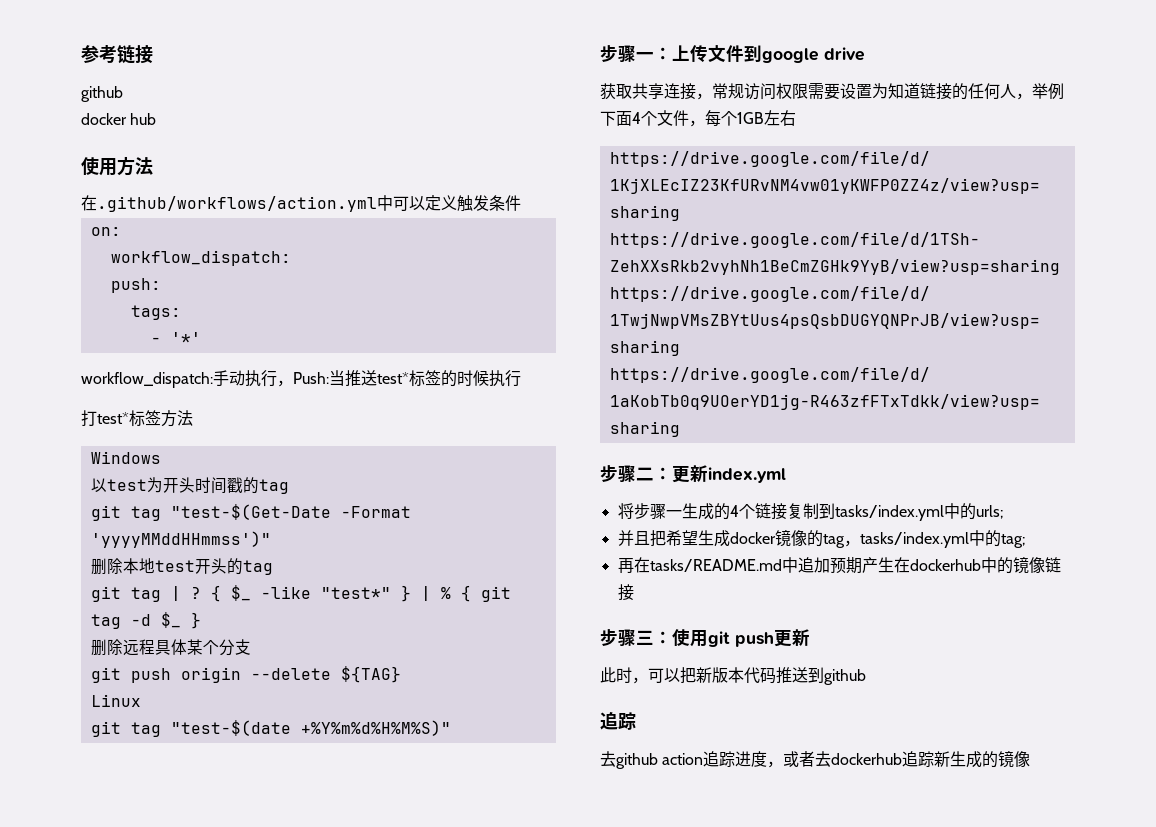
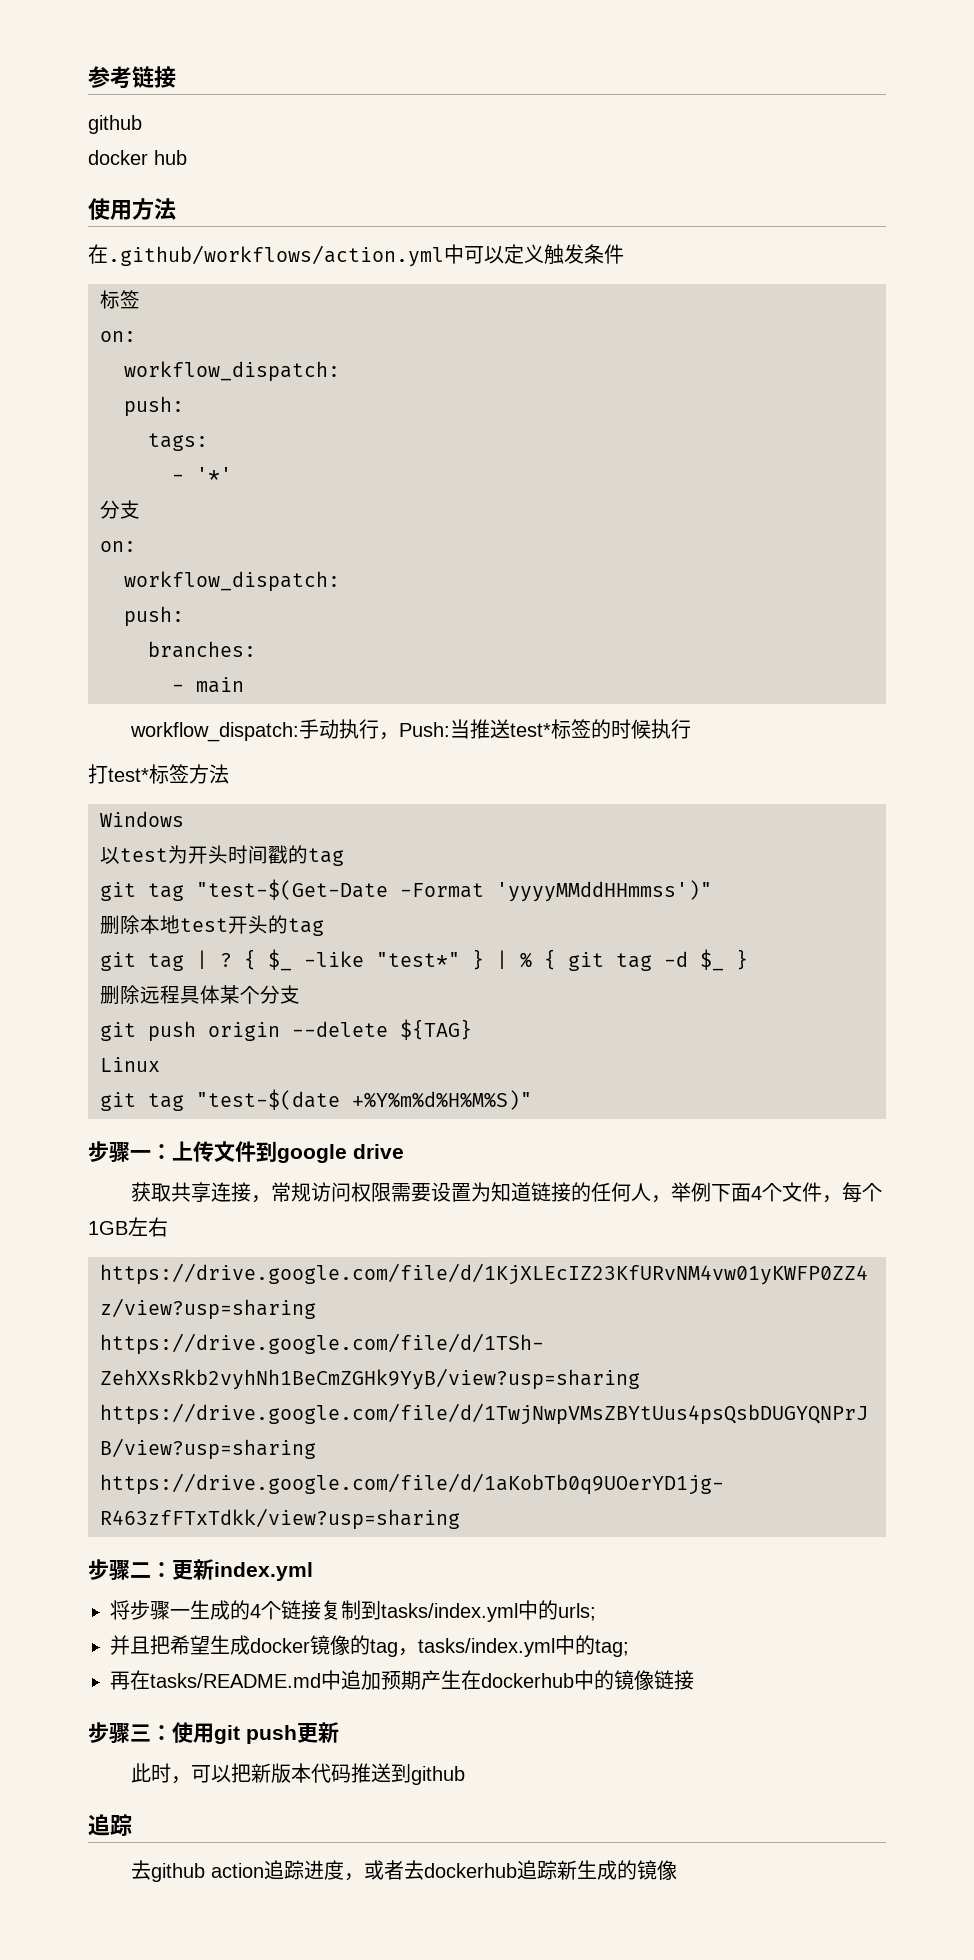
  在.github/workflows/action.yml中可以定义触发条件
+ 标签
  - '*'
+ 分支
+ on:
+ workflow_dispatch:
+ push:
+ branches:
+ - main

